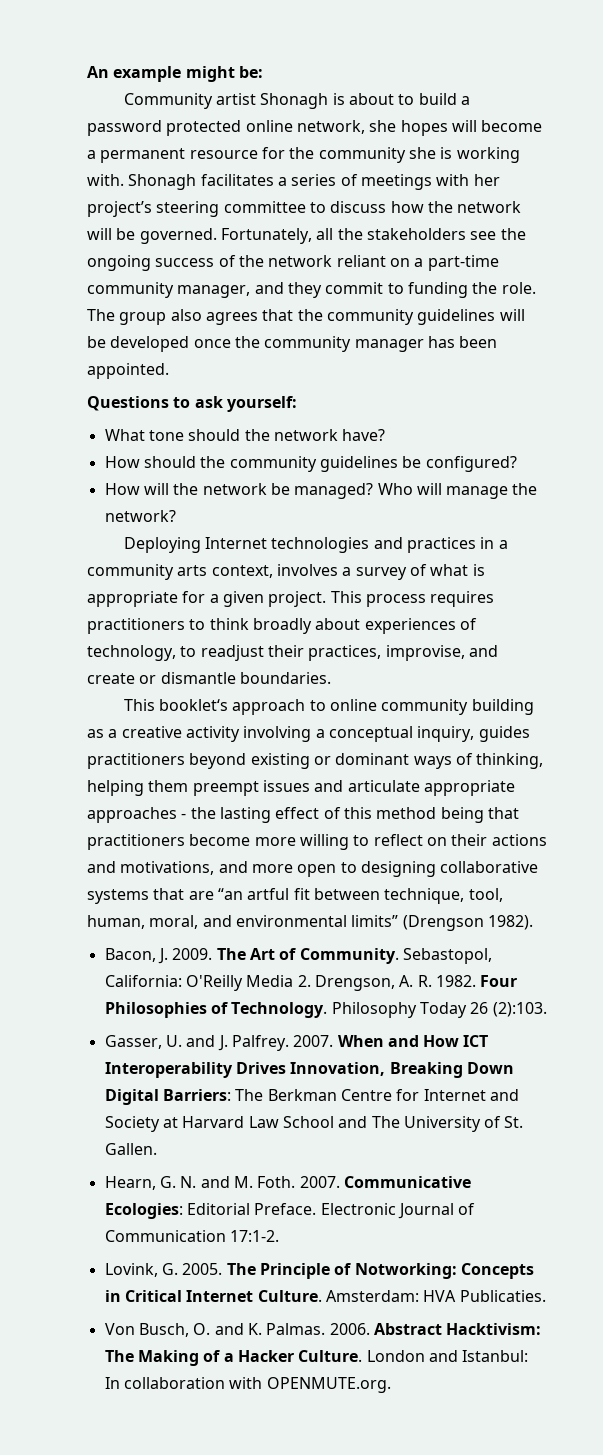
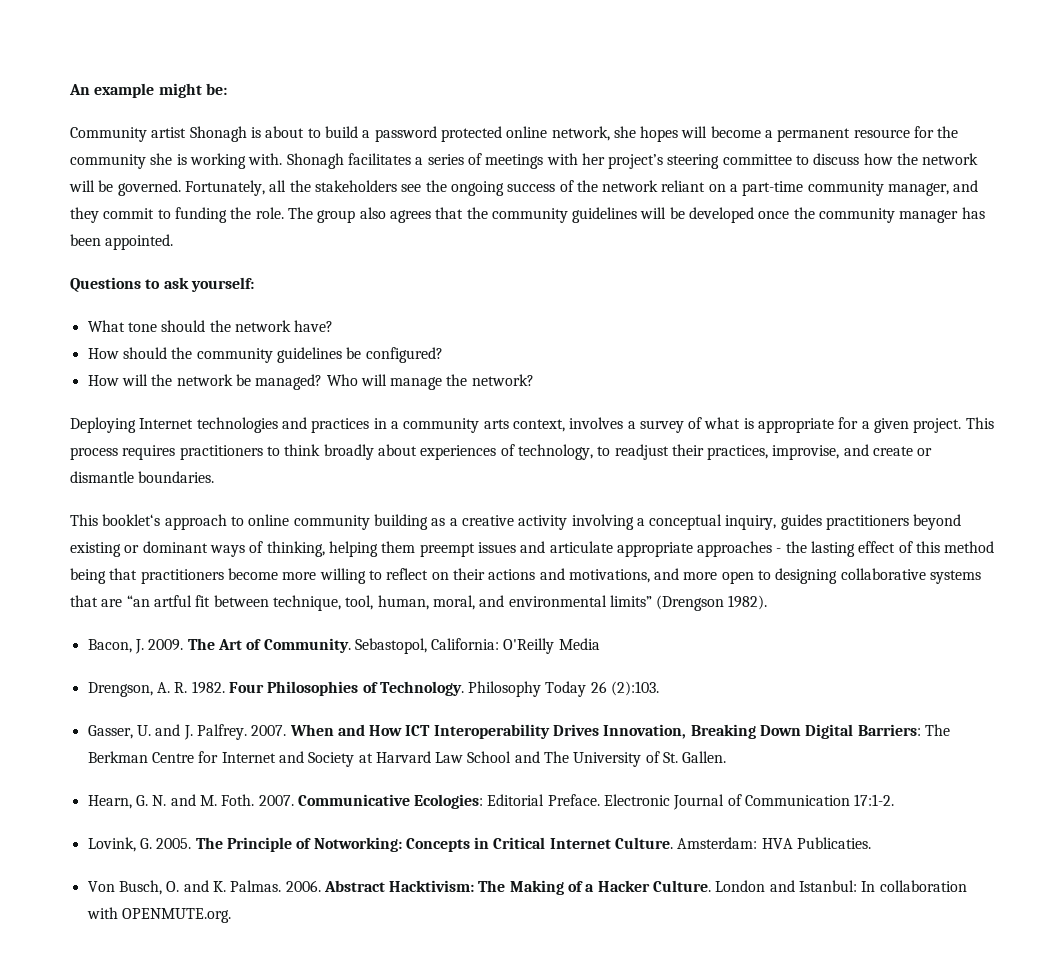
- Sebastopol, California: O'Reilly Media 2. Drengson, A. R. 1982.
+ Sebastopol, California: O'Reilly Media
+ Drengson, A. R. 1982.

